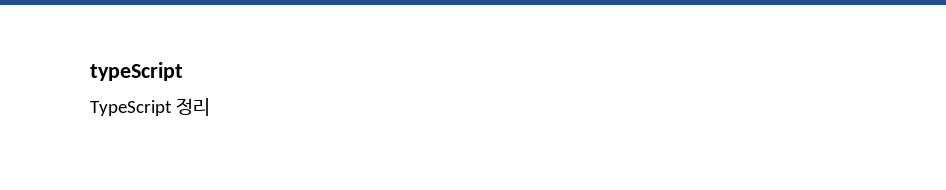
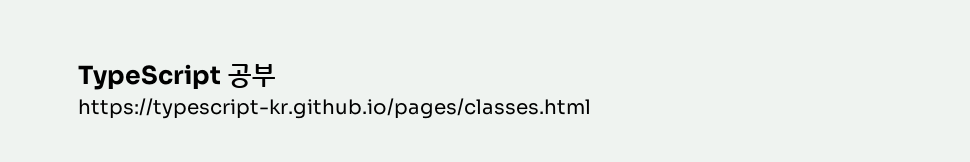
- typeScript
- TypeScript 정리
+ TypeScript 공부
+ https://typescript-kr.github.io/pages/classes.html

